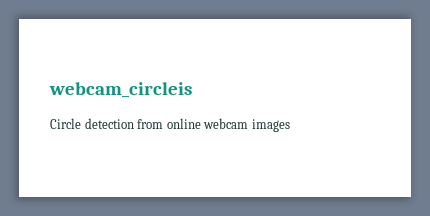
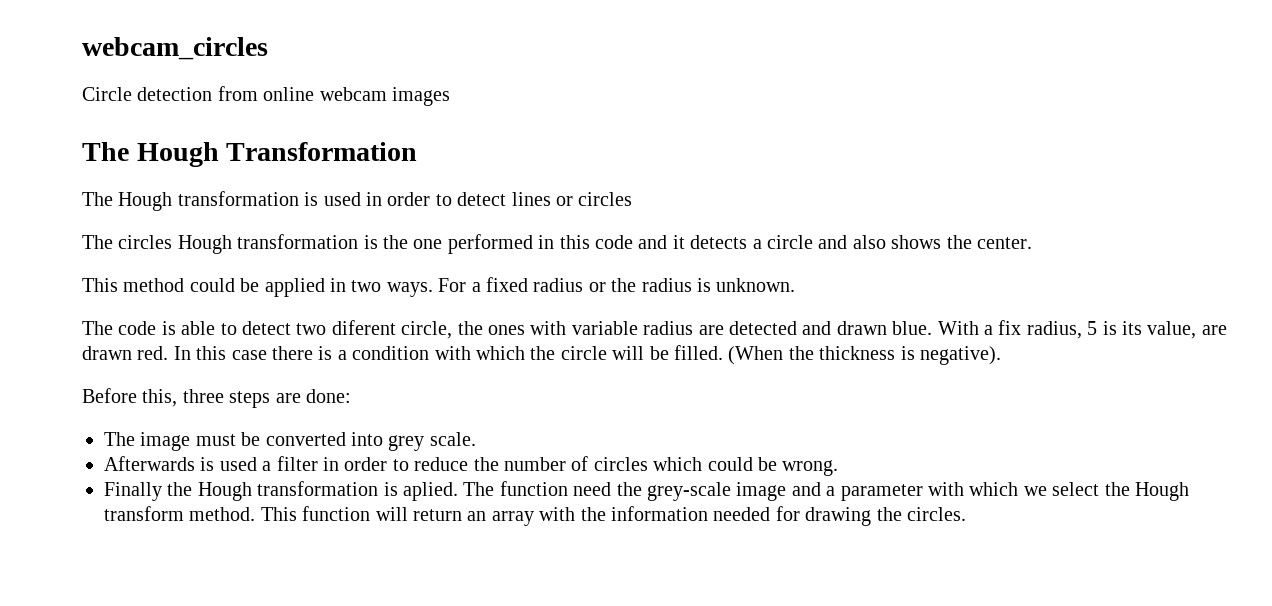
- webcam_circleis
+ webcam_circles
+ The Hough Transformation
+ The Hough transformation is used in order to detect lines or circles
+ The circles Hough transformation is the one performed in this code and it detects a circle and also shows the center.
+ This method could be applied in two ways. For a fixed radius or the radius is unknown.
+ The code is able to detect two diferent circle, the ones with variable radius are detected and drawn blue. With a fix radius, 5 is its value, are drawn red. In this case there is a condition with which the circle will be filled. (When the thickness is negative).
+ Before this, three steps are done:
+ The image must be converted into grey scale.
+ Afterwards is used a filter in order to reduce the number of circles which could be wrong.
+ Finally the Hough transformation is aplied. The function need the grey-scale image and a parameter with which we select the Hough transform method. This function will return an array with the information needed for drawing the circles.

